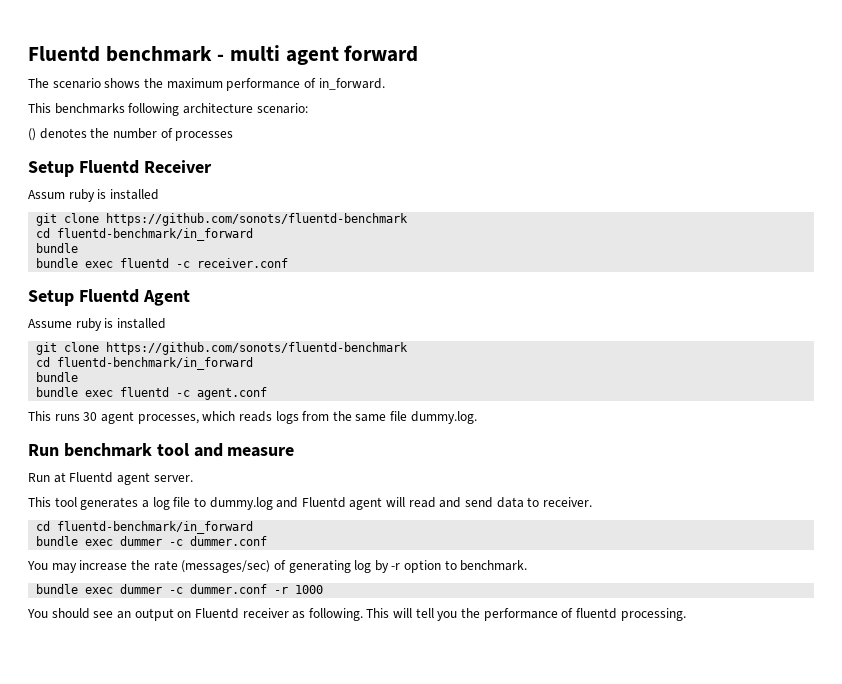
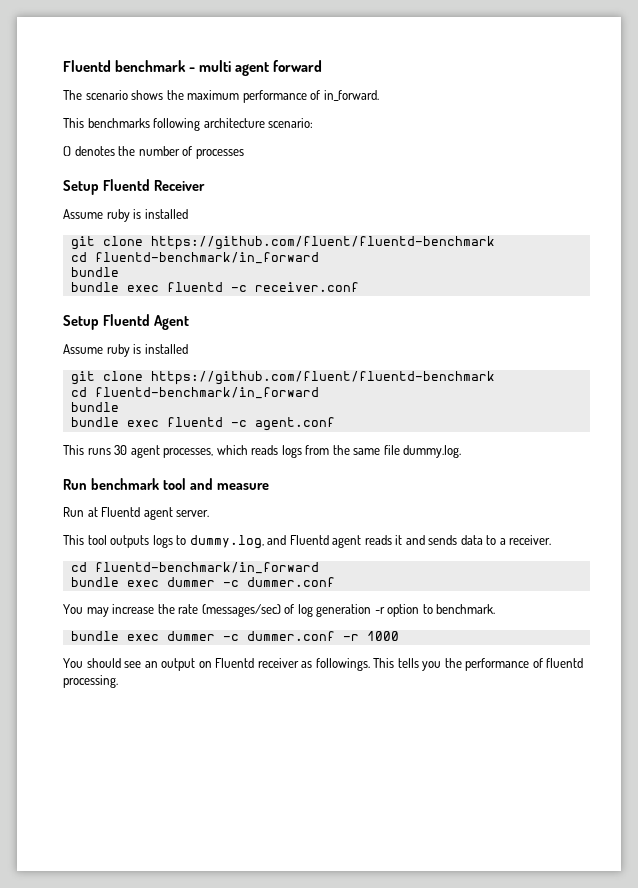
  Setup Fluentd Receiver
- Assum ruby is installed
- git clone https://github.com/sonots/fluentd-benchmark
+ Assume ruby is installed
+ git clone https://github.com/fluent/fluentd-benchmark
  Setup Fluentd Agent
  Assume ruby is installed
- git clone https://github.com/sonots/fluentd-benchmark
+ git clone https://github.com/fluent/fluentd-benchmark
- This tool generates a log file to dummy.log and Fluentd agent will read and send data to receiver.
+ This tool outputs logs to dummy.log, and Fluentd agent reads it and sends data to a receiver.
- You may increase the rate (messages/sec) of generating log by -r option to benchmark.
+ You may increase the rate (messages/sec) of log generation -r option to benchmark.
- You should see an output on Fluentd receiver as following. This will tell you the performance of fluentd processing.
+ You should see an output on Fluentd receiver as followings. This tells you the performance of fluentd processing.

